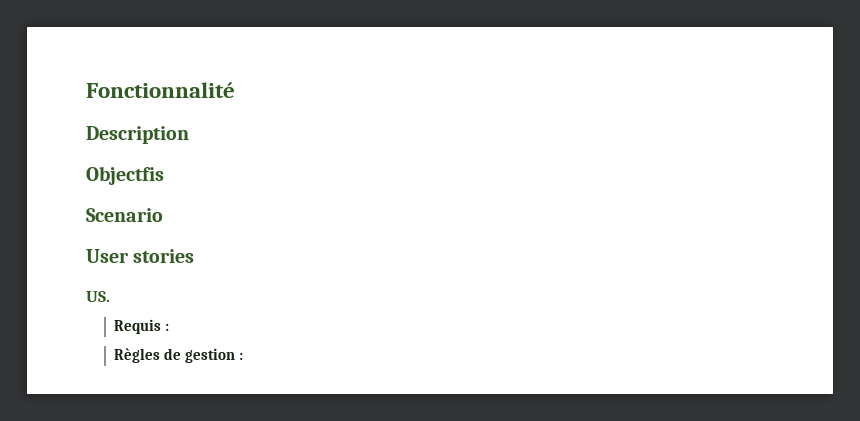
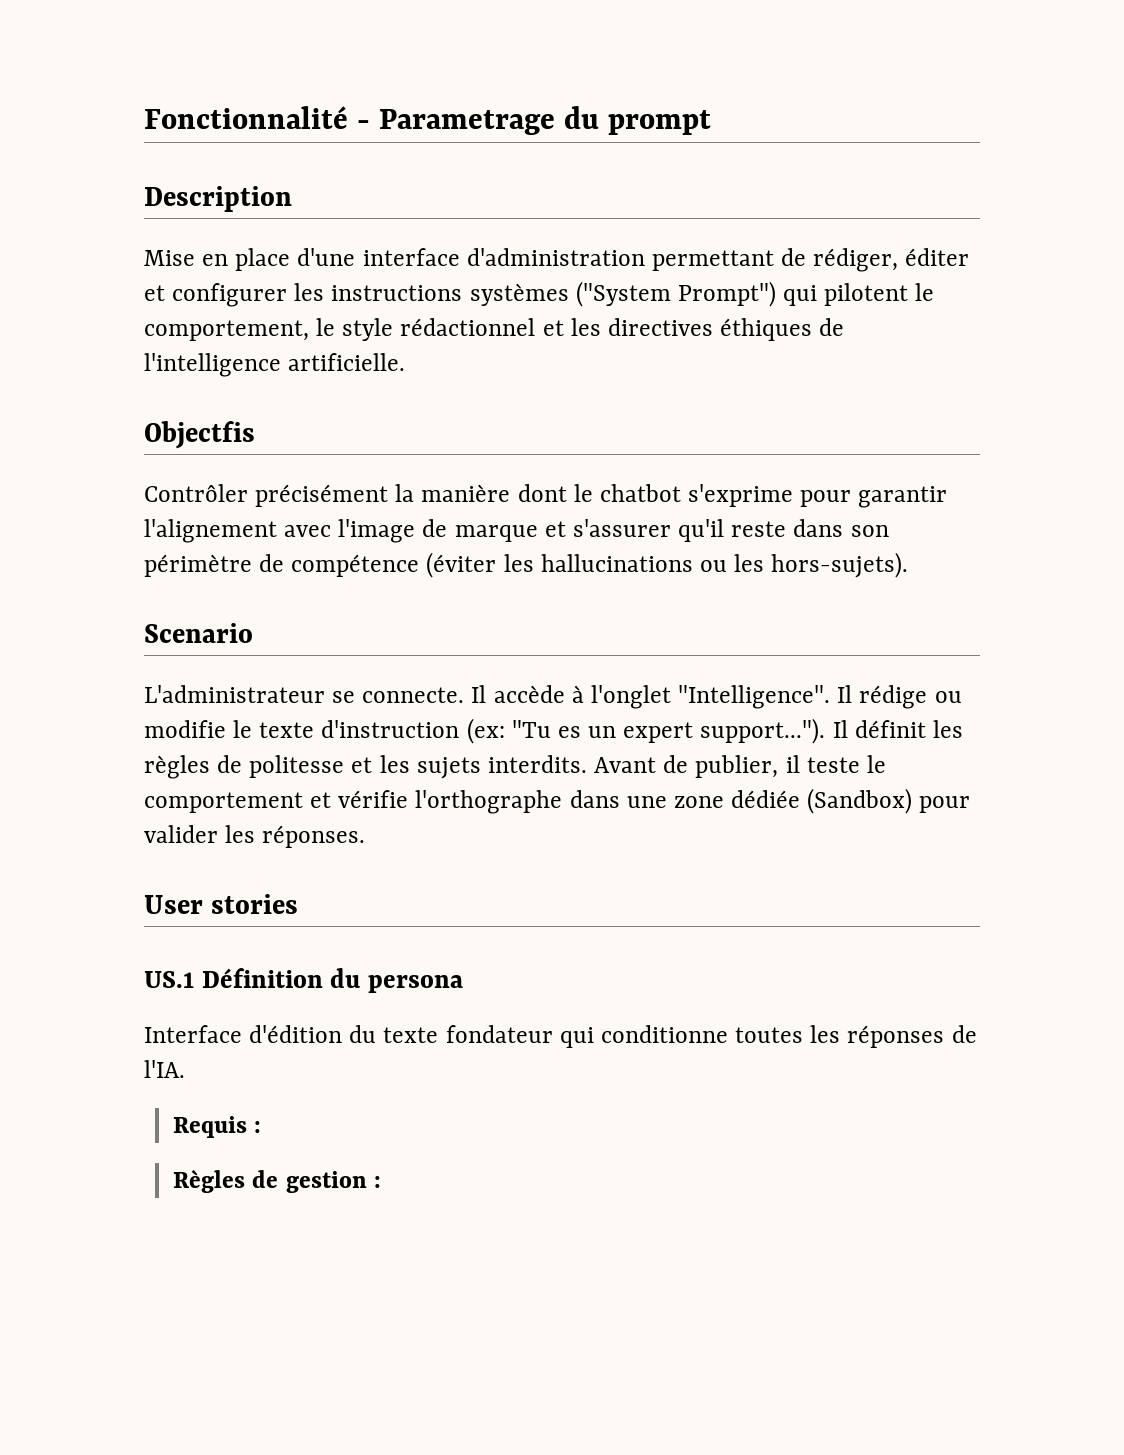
- Fonctionnalité
+ Fonctionnalité - Parametrage du prompt
  Description
+ Mise en place d'une interface d'administration permettant de rédiger, éditer et configurer les instructions systèmes ("System Prompt") qui pilotent le comportement, le style rédactionnel et les directives éthiques de l'intelligence artificielle.
  Objectfis
+ Contrôler précisément la manière dont le chatbot s'exprime pour garantir l'alignement avec l'image de marque et s'assurer qu'il reste dans son périmètre de compétence (éviter les hallucinations ou les hors-sujets).
  Scenario
+ L'administrateur se connecte. Il accède à l'onglet "Intelligence". Il rédige ou modifie le texte d'instruction (ex: "Tu es un expert support..."). Il définit les règles de politesse et les sujets interdits. Avant de publier, il teste le comportement et vérifie l'orthographe dans une zone dédiée (Sandbox) pour valider les réponses.
  User stories
- US.
+ US.1 Définition du persona
+ Interface d'édition du texte fondateur qui conditionne toutes les réponses de l'IA.

